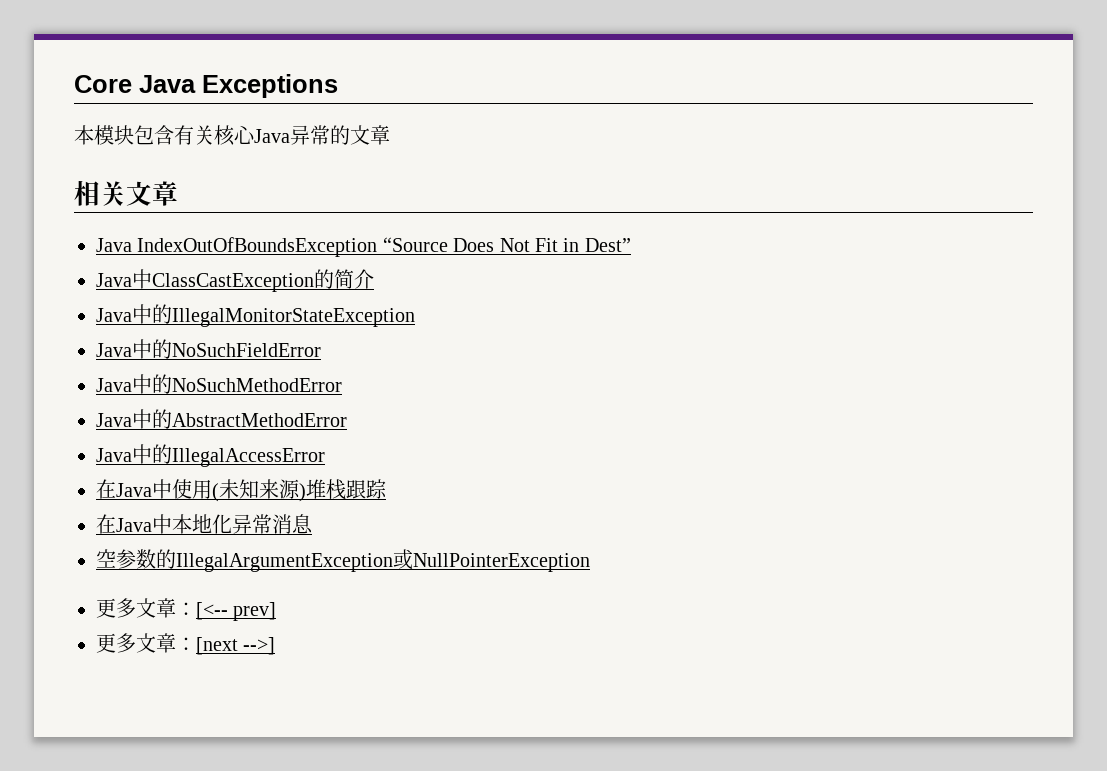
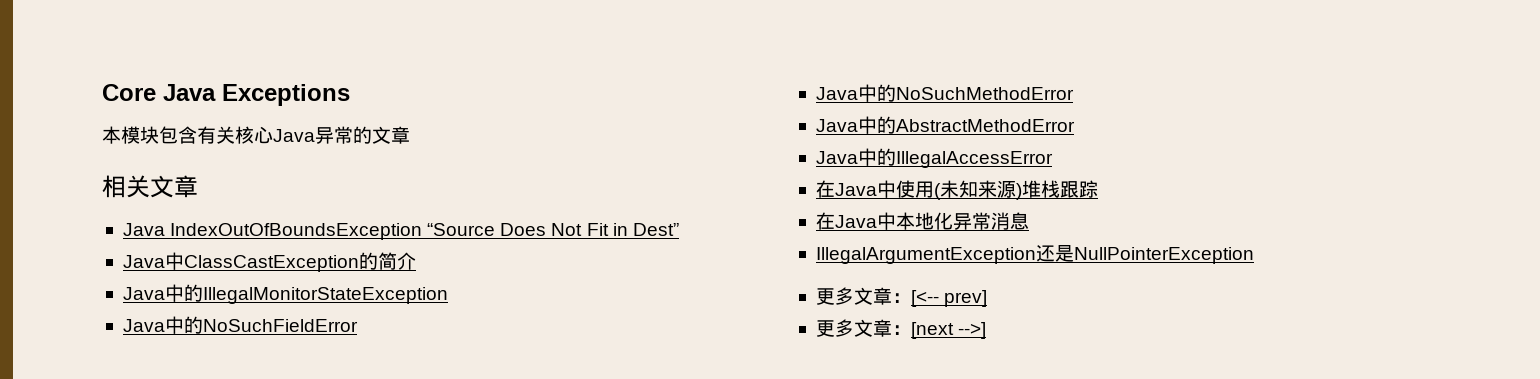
- 空参数的IllegalArgumentException或NullPointerException
+ IllegalArgumentException还是NullPointerException

